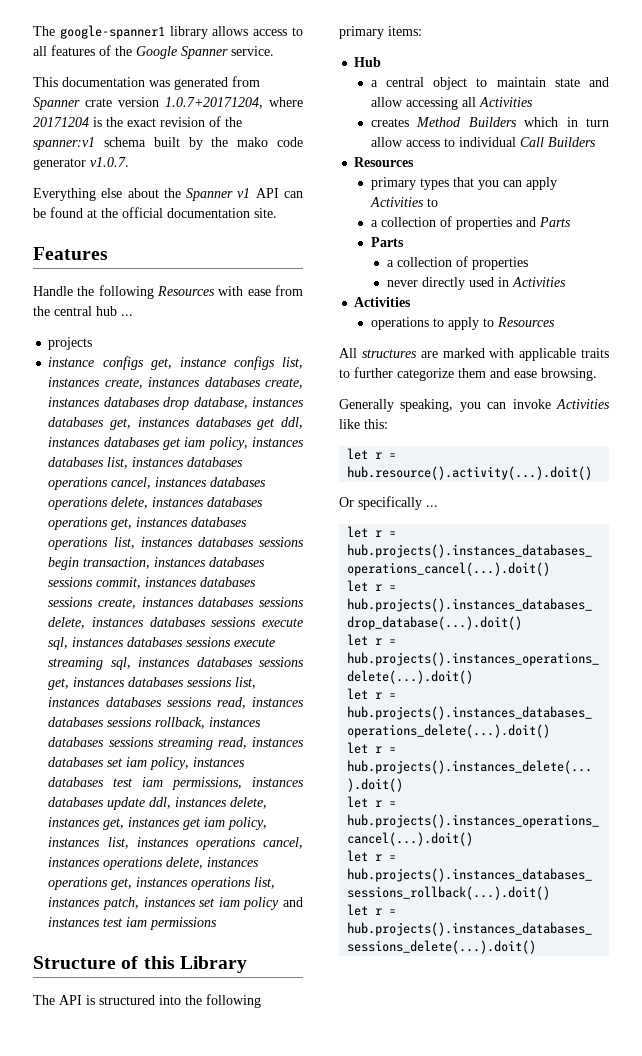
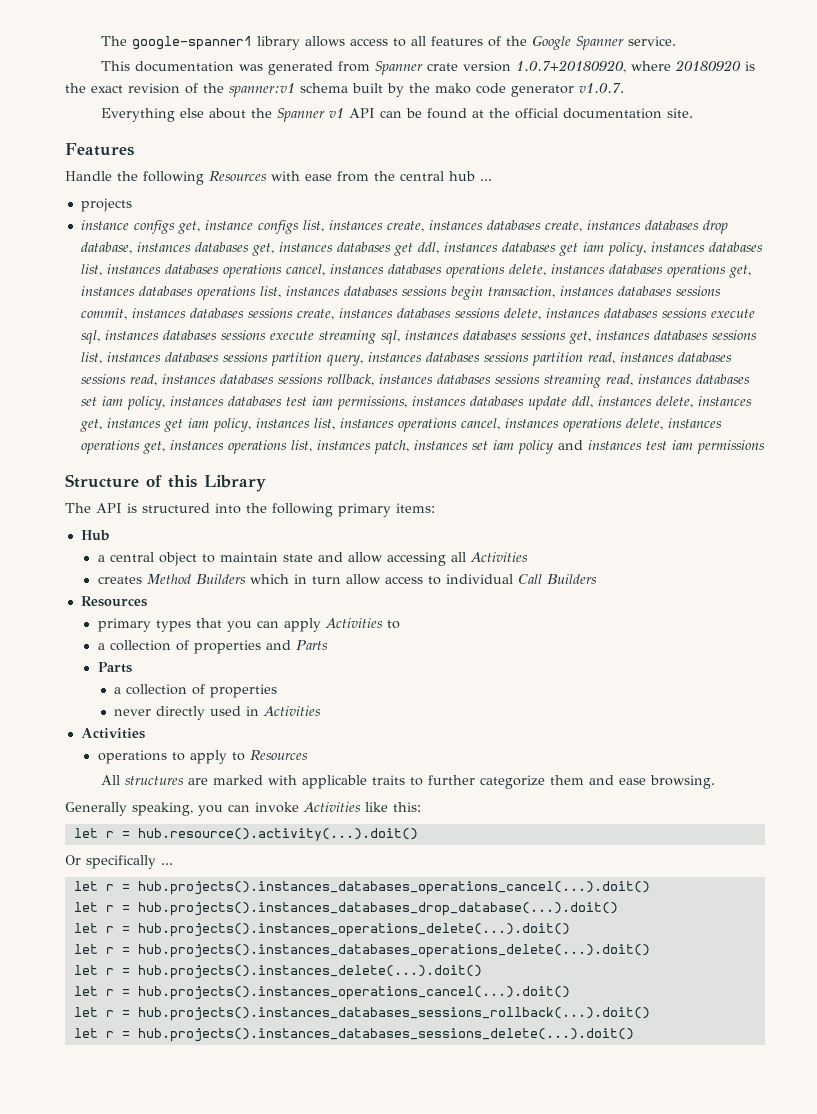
- This documentation was generated from Spanner crate version 1.0.7+20171204, where 20171204 is the exact revision of the spanner:v1 schema built by the mako code generator v1.0.7.
+ This documentation was generated from Spanner crate version 1.0.7+20180920, where 20180920 is the exact revision of the spanner:v1 schema built by the mako code generator v1.0.7.
- instance configs get, instance configs list, instances create, instances databases create, instances databases drop database, instances databases get, instances databases get ddl, instances databases get iam policy, instances databases list, instances databases operations cancel, instances databases operations delete, instances databases operations get, instances databases operations list, instances databases sessions begin transaction, instances databases sessions commit, instances databases sessions create, instances databases sessions delete, instances databases sessions execute sql, instances databases sessions execute streaming sql, instances databases sessions get, instances databases sessions list, instances databases sessions read, instances databases sessions rollback, instances databases sessions streaming read, instances databases set iam policy, instances databases test iam permissions, instances databases update ddl, instances delete, instances get, instances get iam policy, instances list, instances operations cancel, instances operations delete, instances operations get, instances operations list, instances patch, instances set iam policy and instances test iam permissions
+ instance configs get, instance configs list, instances create, instances databases create, instances databases drop database, instances databases get, instances databases get ddl, instances databases get iam policy, instances databases list, instances databases operations cancel, instances databases operations delete, instances databases operations get, instances databases operations list, instances databases sessions begin transaction, instances databases sessions commit, instances databases sessions create, instances databases sessions delete, instances databases sessions execute sql, instances databases sessions execute streaming sql, instances databases sessions get, instances databases sessions list, instances databases sessions partition query, instances databases sessions partition read, instances databases sessions read, instances databases sessions rollback, instances databases sessions streaming read, instances databases set iam policy, instances databases test iam permissions, instances databases update ddl, instances delete, instances get, instances get iam policy, instances list, instances operations cancel, instances operations delete, instances operations get, instances operations list, instances patch, instances set iam policy and instances test iam permissions

